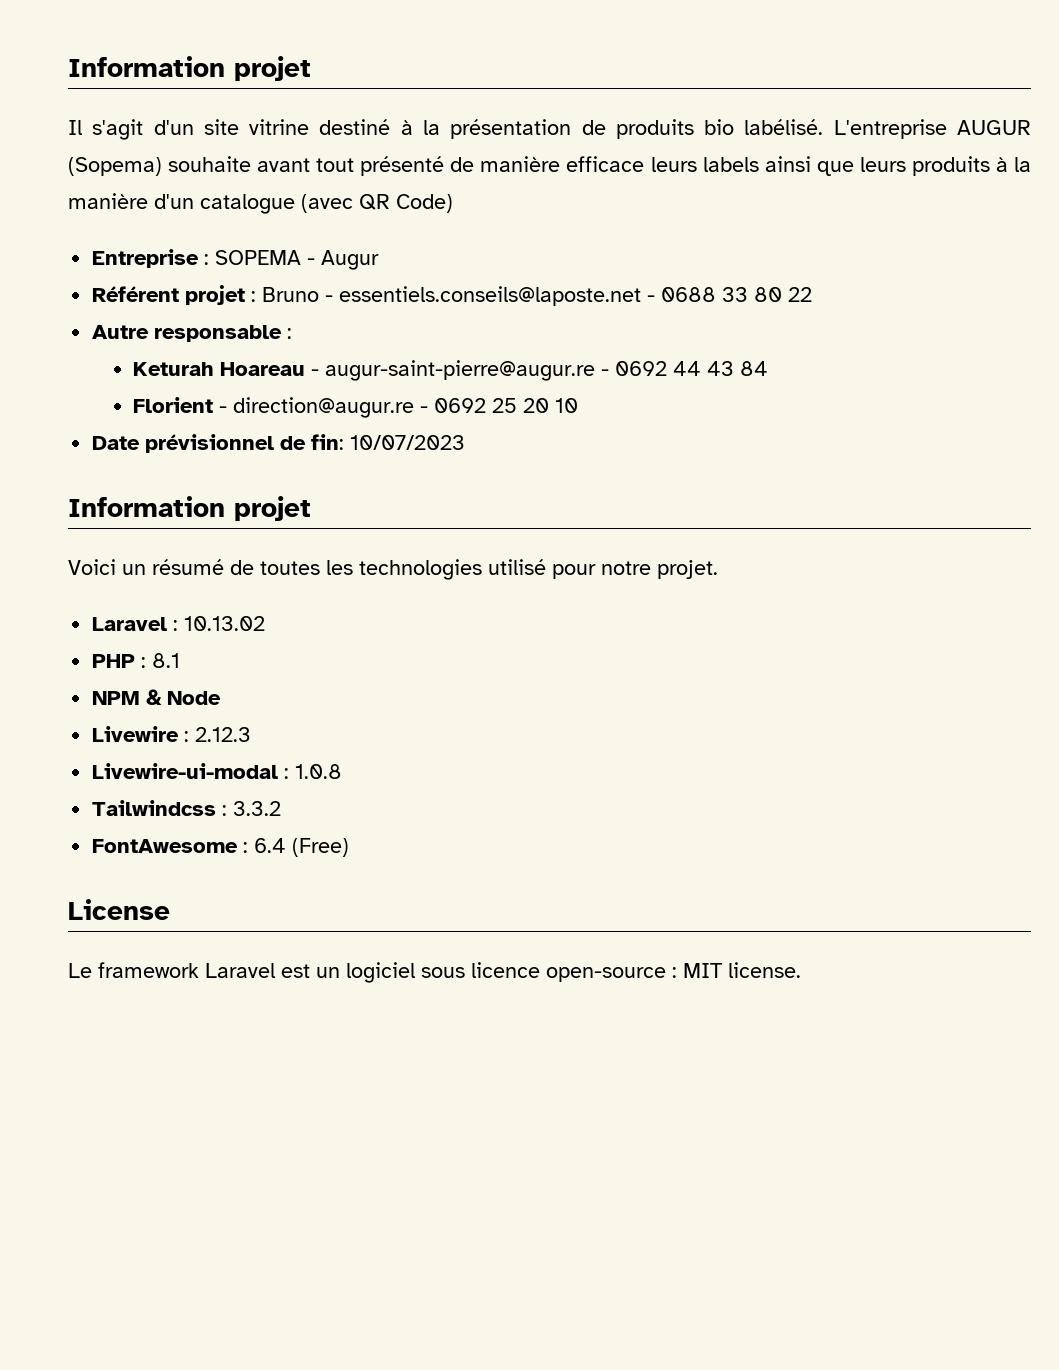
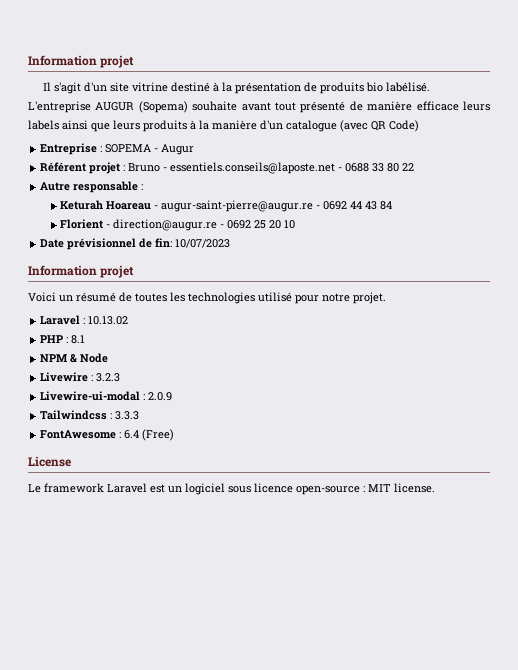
- Livewire : 2.12.3
+ Livewire : 3.2.3
- Livewire-ui-modal : 1.0.8
+ Livewire-ui-modal : 2.0.9
- Tailwindcss : 3.3.2
+ Tailwindcss : 3.3.3

